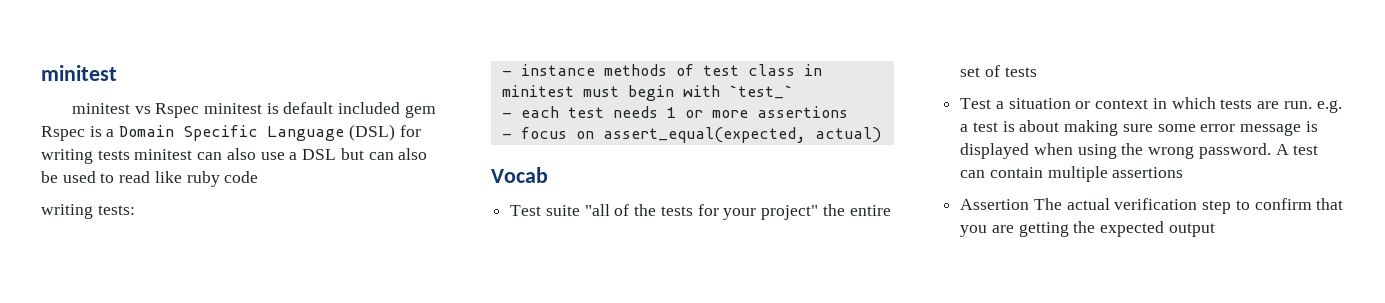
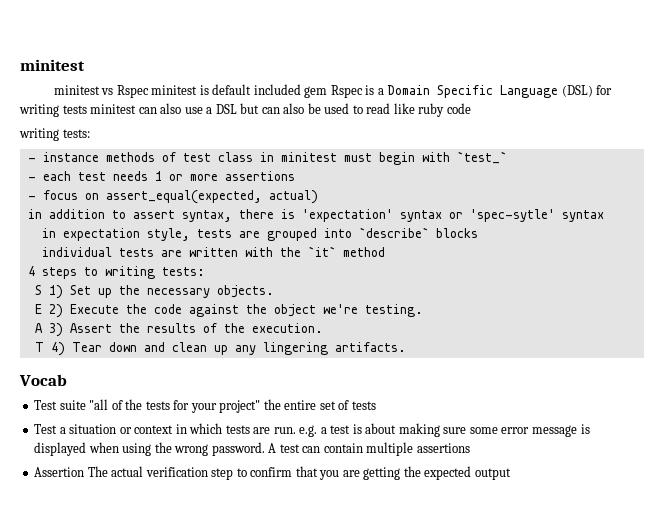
+ in addition to assert syntax, there is 'expectation' syntax or 'spec-sytle' syntax
+ in expectation style, tests are grouped into `describe` blocks
+ individual tests are written with the `it` method
+ 4 steps to writing tests:
+ S 1) Set up the necessary objects.
+ E 2) Execute the code against the object we're testing.
+ A 3) Assert the results of the execution.
+ T 4) Tear down and clean up any lingering artifacts.

